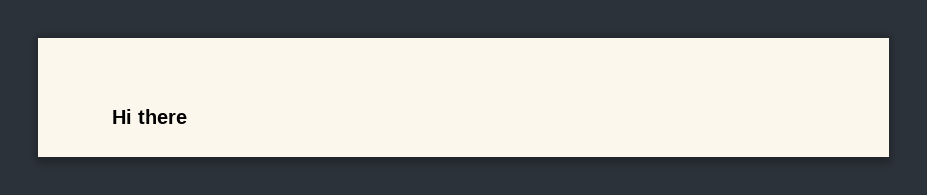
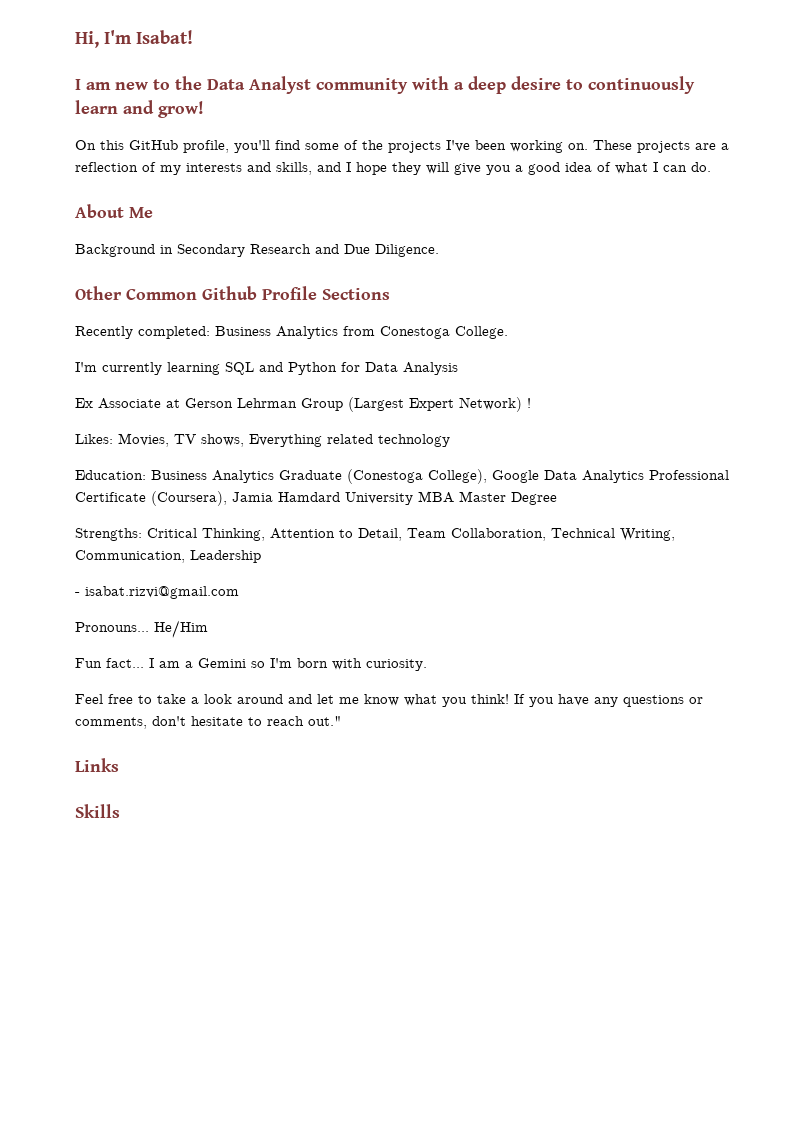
- Hi there
+ Hi, I'm Isabat!
+ I am new to the Data Analyst community with a deep desire to continuously learn and grow!
+ On this GitHub profile, you'll find some of the projects I've been working on. These projects are a reflection of my interests and skills, and I hope they will give you a good idea of what I can do.
+ About Me
+ Background in Secondary Research and Due Diligence.
+ Other Common Github Profile Sections
+ Recently completed: Business Analytics from Conestoga College.
+ I'm currently learning SQL and Python for Data Analysis
+ Ex Associate at Gerson Lehrman Group (Largest Expert Network) !
+ Likes: Movies, TV shows, Everything related technology
+ Education: Business Analytics Graduate (Conestoga College), Google Data Analytics Professional Certificate (Coursera), Jamia Hamdard University MBA Master Degree
+ Strengths: Critical Thinking, Attention to Detail, Team Collaboration, Technical Writing, Communication, Leadership
+ - isabat.rizvi@gmail.com
+ Pronouns... He/Him
+ Fun fact... I am a Gemini so I'm born with curiosity.
+ Feel free to take a look around and let me know what you think! If you have any questions or comments, don't hesitate to reach out."
+ Links
+ Skills

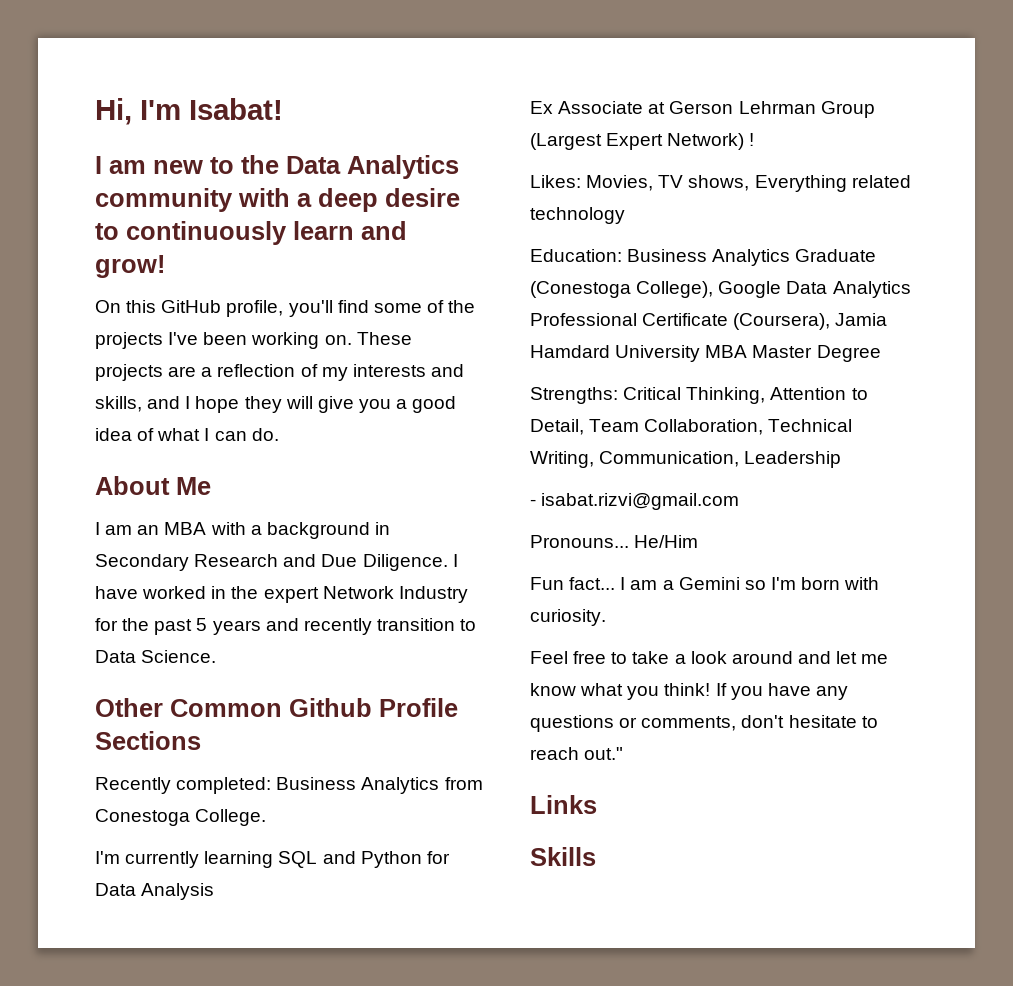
- I am new to the Data Analyst community with a deep desire to continuously learn and grow!
+ I am new to the Data Analytics community with a deep desire to continuously learn and grow!
- Background in Secondary Research and Due Diligence.
+ I am an MBA with a background in Secondary Research and Due Diligence. I have worked in the expert Network Industry for the past 5 years and recently transition to Data Science.

